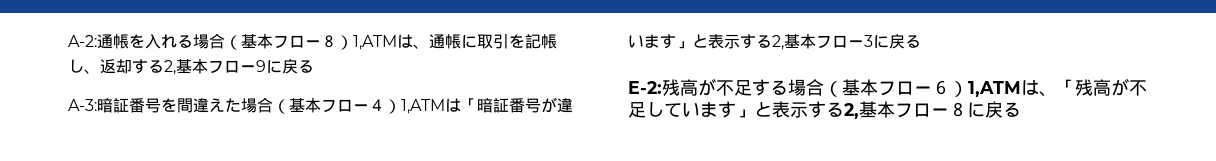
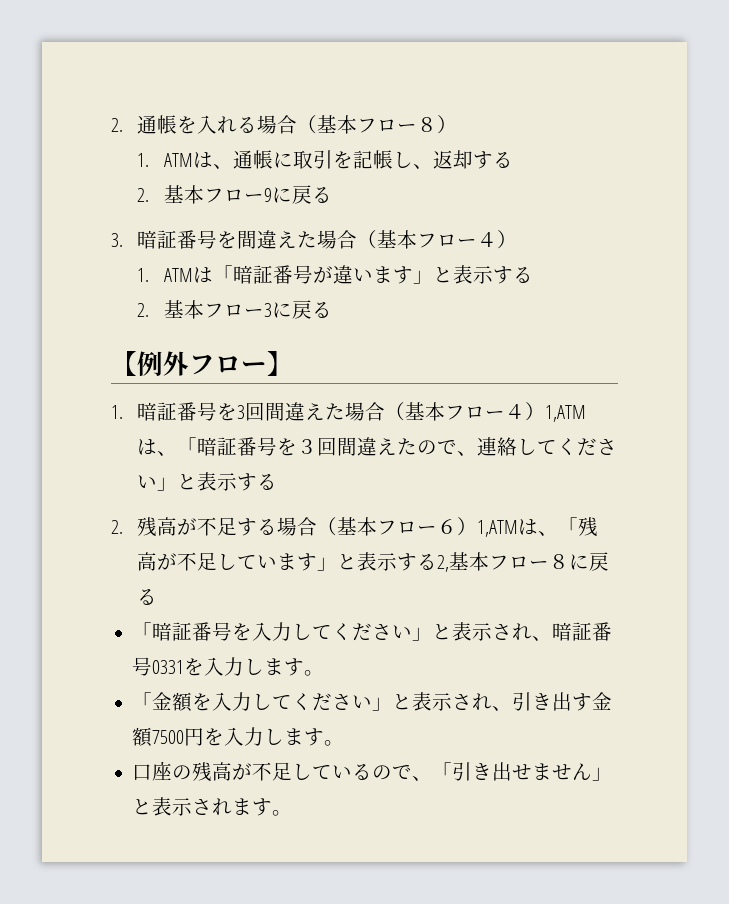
- A-2:通帳を入れる場合（基本フロー８）1,ATMは、通帳に取引を記帳し、返却する2,基本フロー9に戻る
+ 2.通帳を入れる場合（基本フロー８）
+ 1. ATMは、通帳に取引を記帳し、返却する
+ 2.基本フロー9に戻る
- A-3:暗証番号を間違えた場合（基本フロー４）1,ATMは「暗証番号が違います」と表示する2,基本フロー3に戻る
+ 3.暗証番号を間違えた場合（基本フロー４）
+ 1. ATMは「暗証番号が違います」と表示する
+ 2.基本フロー3に戻る
- E-2:残高が不足する場合（基本フロー６）1,ATMは、「残高が不足しています」と表示する2,基本フロー８に戻る
+ 【例外フロー】
+ 1.暗証番号を3回間違えた場合（基本フロー４）1,ATMは、「暗証番号を３回間違えたので、連絡してください」と表示する
+ 2.残高が不足する場合（基本フロー６）1,ATMは、「残高が不足しています」と表示する2,基本フロー８に戻る
+ 「暗証番号を入力してください」と表示され、暗証番号0331を入力します。
+ 「金額を入力してください」と表示され、引き出す金額7500円を入力します。
+ 口座の残高が不足しているので、「引き出せません」と表示されます。

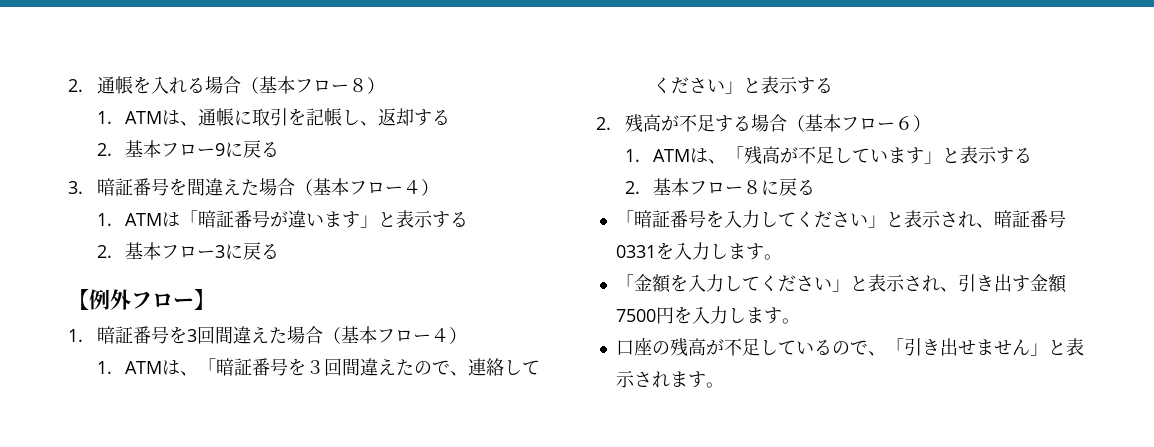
- 1.暗証番号を3回間違えた場合（基本フロー４）1,ATMは、「暗証番号を３回間違えたので、連絡してください」と表示する
+ 1.暗証番号を3回間違えた場合（基本フロー４）
+ 1. ATMは、「暗証番号を３回間違えたので、連絡してください」と表示する
- 2.残高が不足する場合（基本フロー６）1,ATMは、「残高が不足しています」と表示する2,基本フロー８に戻る
+ 2.残高が不足する場合（基本フロー６）
+ 1. ATMは、「残高が不足しています」と表示する
+ 2.基本フロー８に戻る

